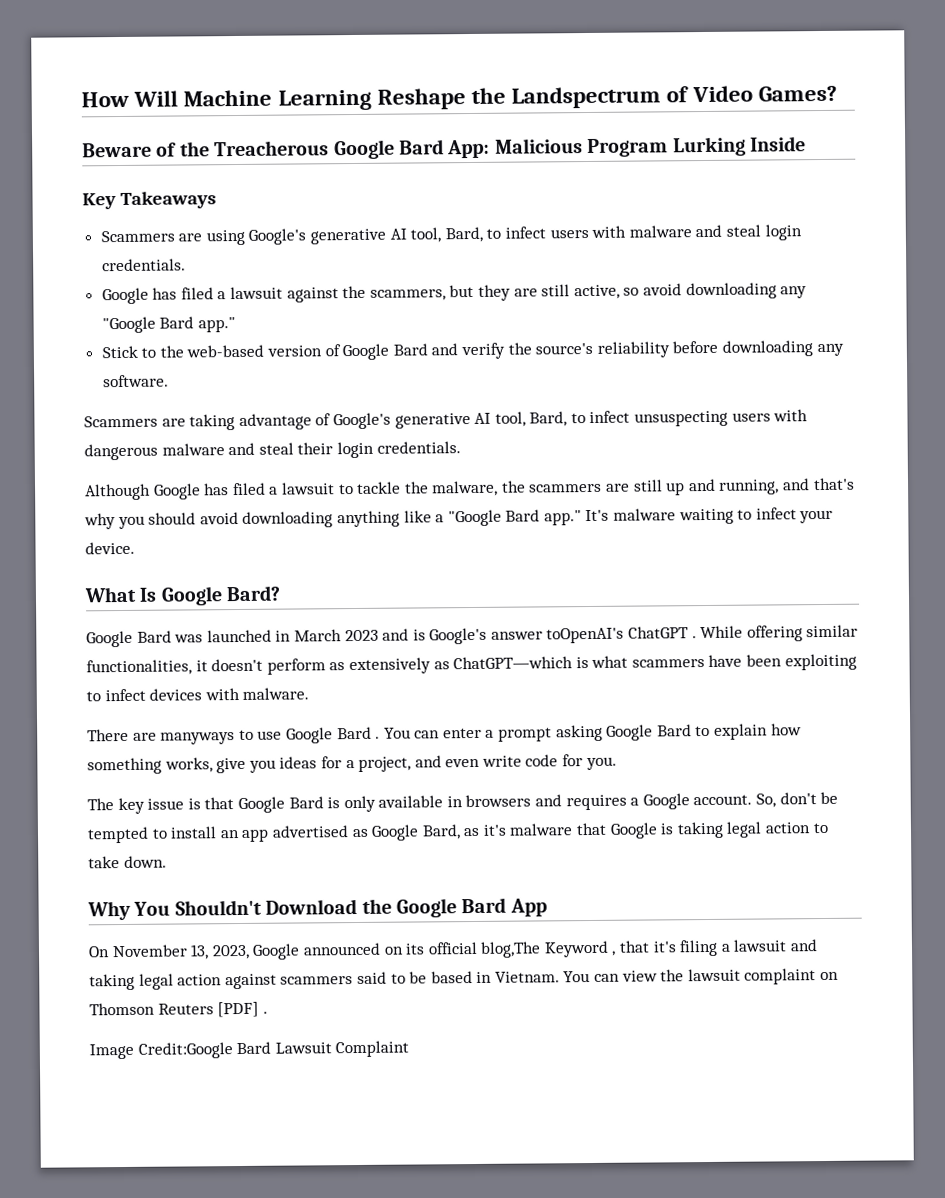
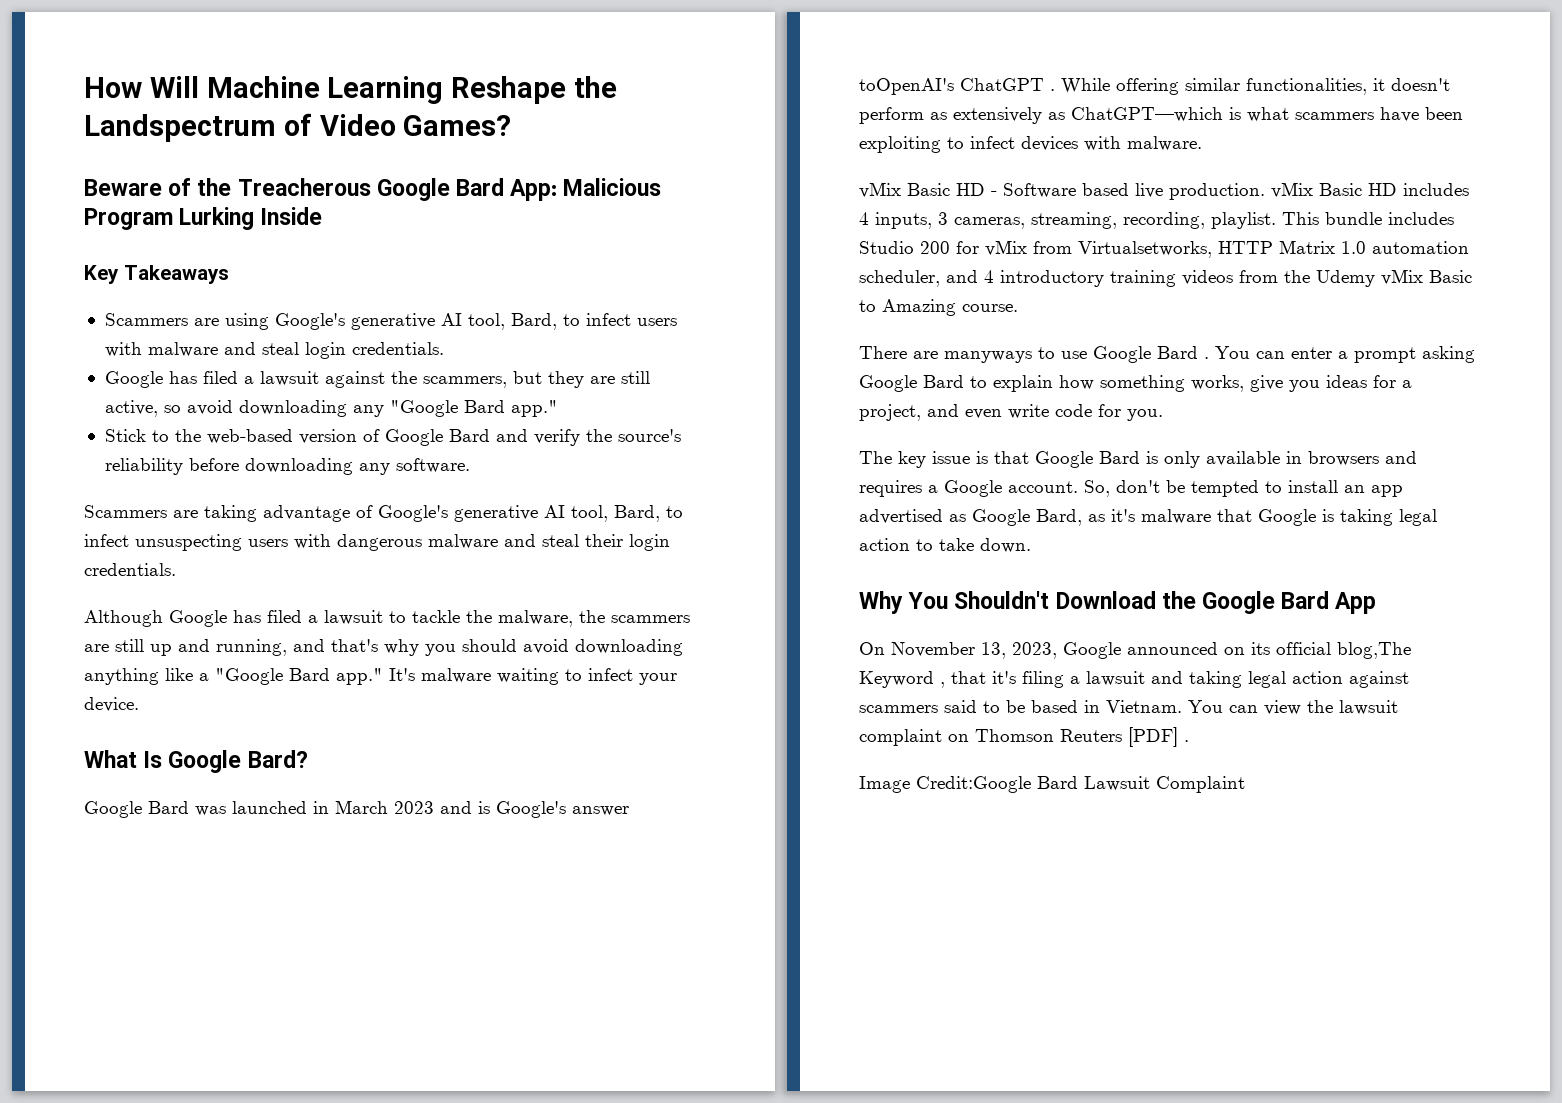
+ vMix Basic HD - Software based live production. vMix Basic HD includes 4 inputs, 3 cameras, streaming, recording, playlist. This bundle includes Studio 200 for vMix from Virtualsetworks, HTTP Matrix 1.0 automation scheduler, and 4 introductory training videos from the Udemy vMix Basic to Amazing course.

